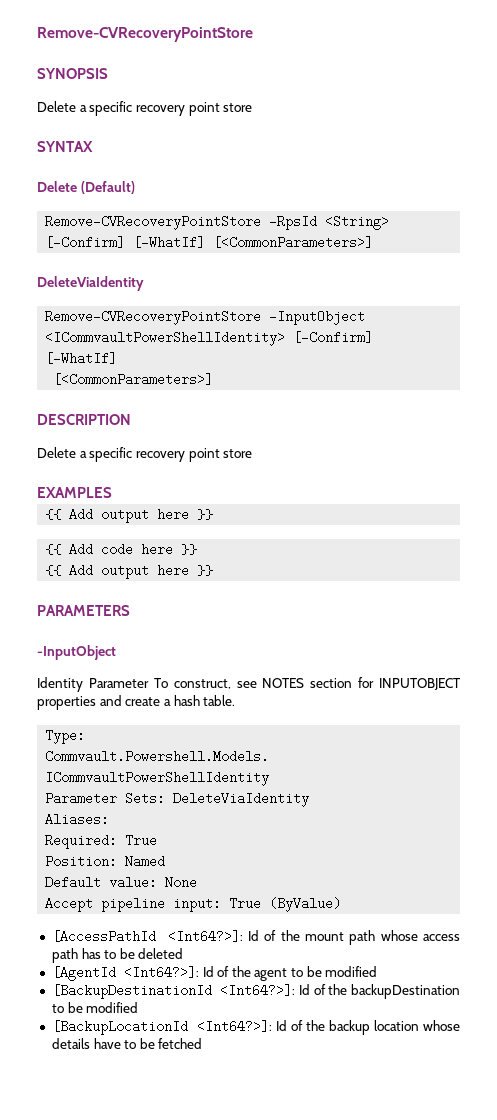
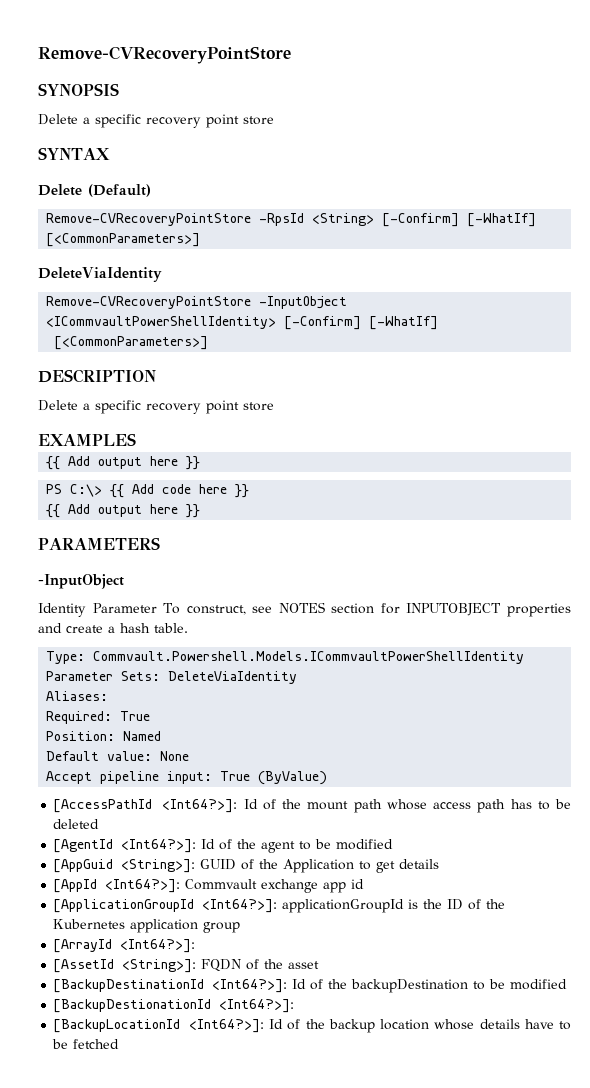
- {{ Add code here }}
+ PS C:\> {{ Add code here }}
+ [AppGuid <String>]: GUID of the Application to get details
+ [AppId <Int64?>]: Commvault exchange app id
+ [ApplicationGroupId <Int64?>]: applicationGroupId is the ID of the Kubernetes application group
+ [ArrayId <Int64?>]:
+ [AssetId <String>]: FQDN of the asset
+ [BackupDestionationId <Int64?>]:

